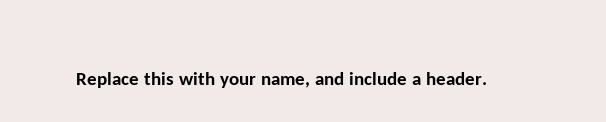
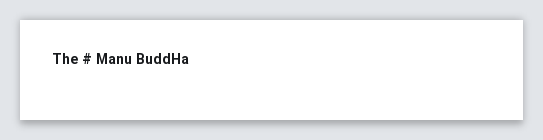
- Replace this with your name, and include a header.
+ The # Manu BuddHa

